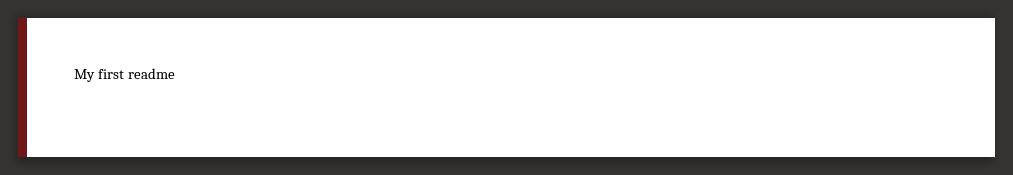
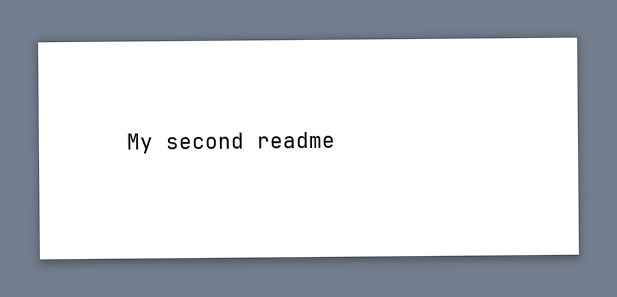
- My first readme
+ My second readme

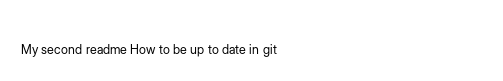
- My second readme
+ My second readme How to be up to date in git

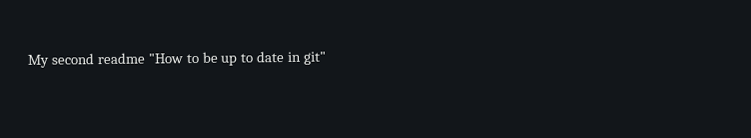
- My second readme How to be up to date in git
+ My second readme "How to be up to date in git"

